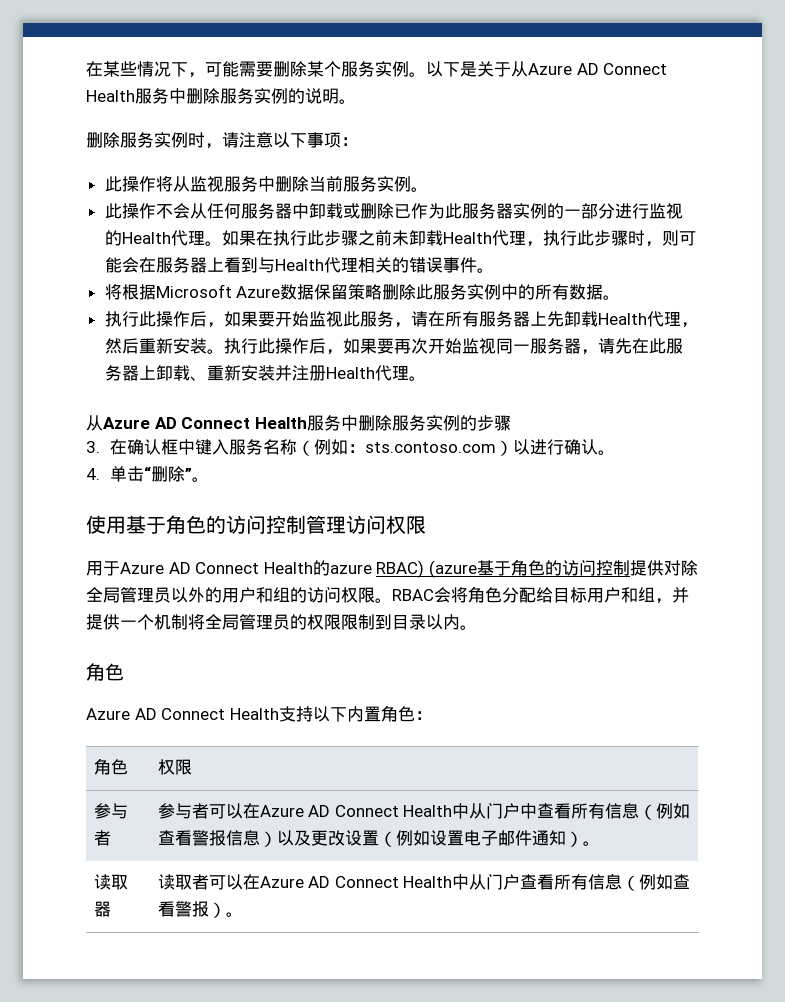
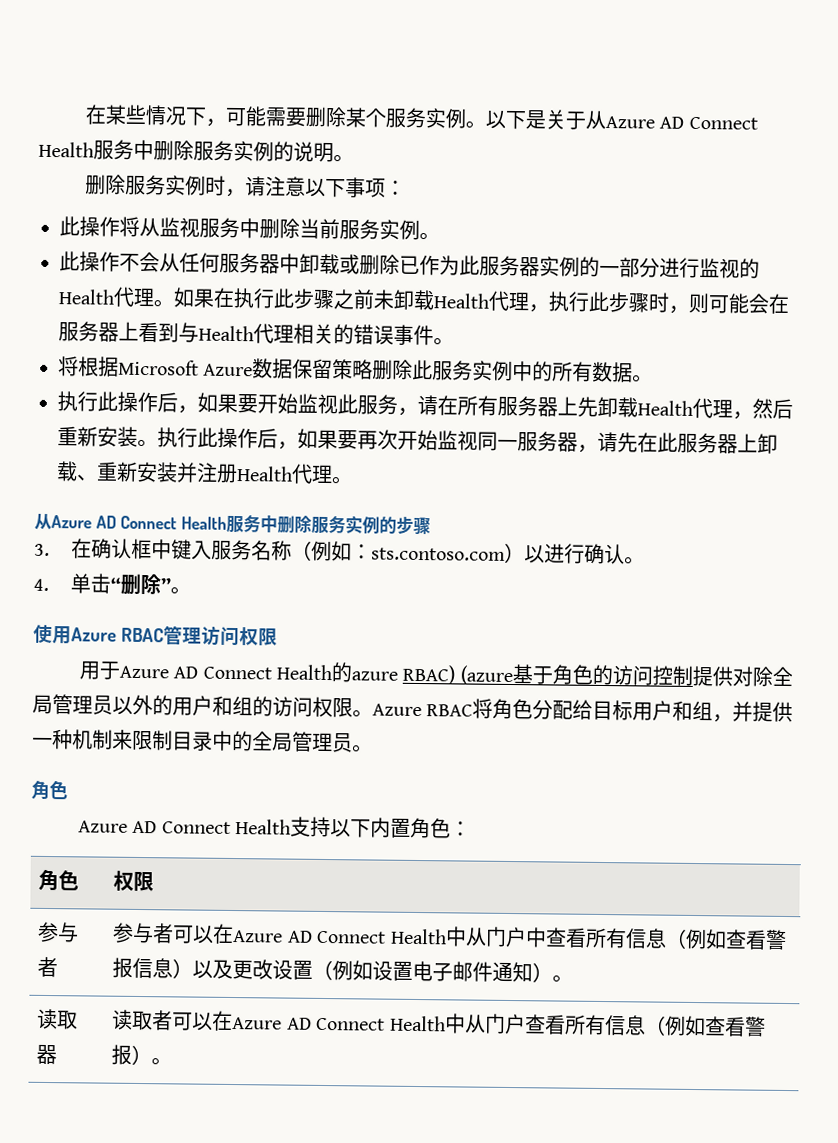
- 使用基于角色的访问控制管理访问权限
+ 使用Azure RBAC管理访问权限
- RBAC会将角色分配给目标用户和组，并提供一个机制将全局管理员的权限限制到目录以内。
+ Azure RBAC将角色分配给目标用户和组，并提供一种机制来限制目录中的全局管理员。

